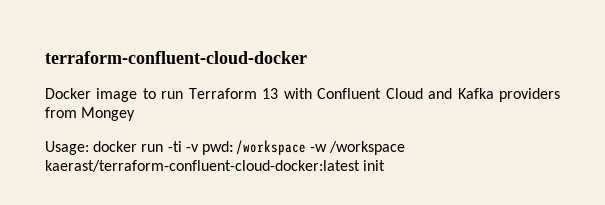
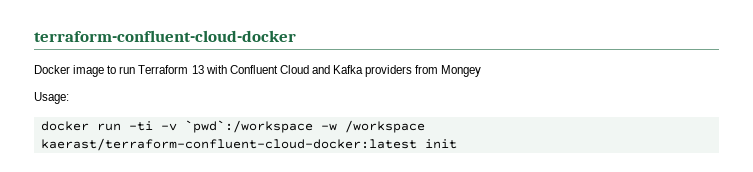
- Usage: docker run -ti -v pwd:/workspace -w /workspace kaerast/terraform-confluent-cloud-docker:latest init
+ Usage:
+ docker run -ti -v `pwd`:/workspace -w /workspace kaerast/terraform-confluent-cloud-docker:latest init

